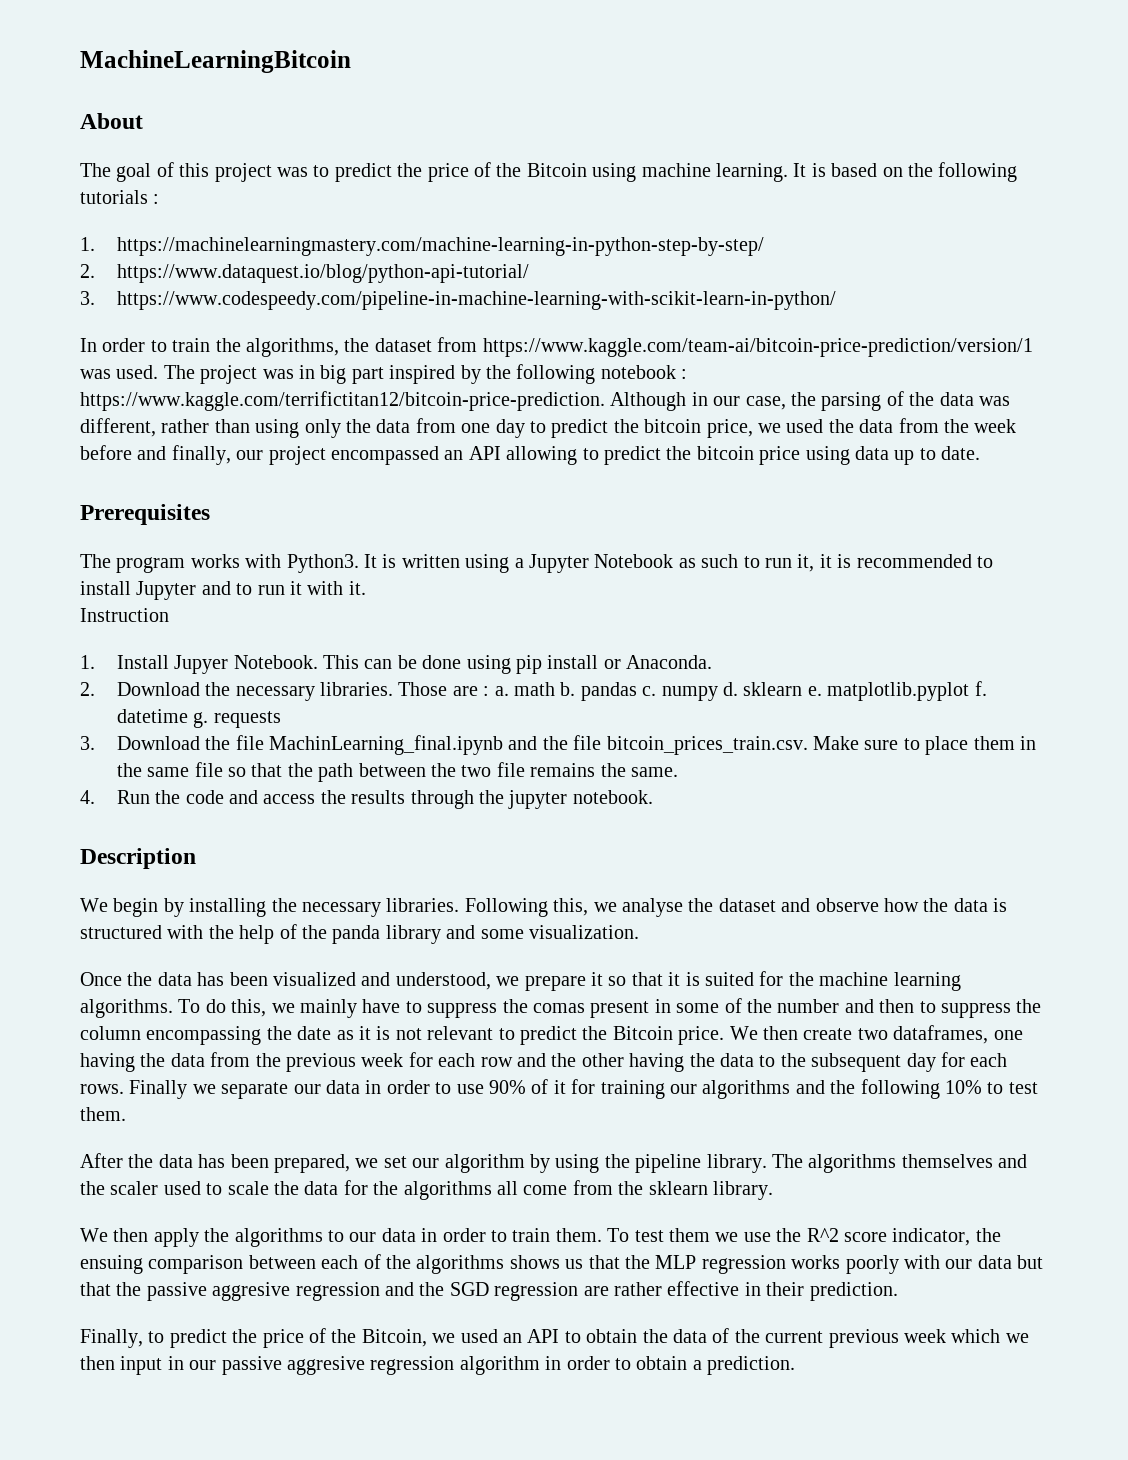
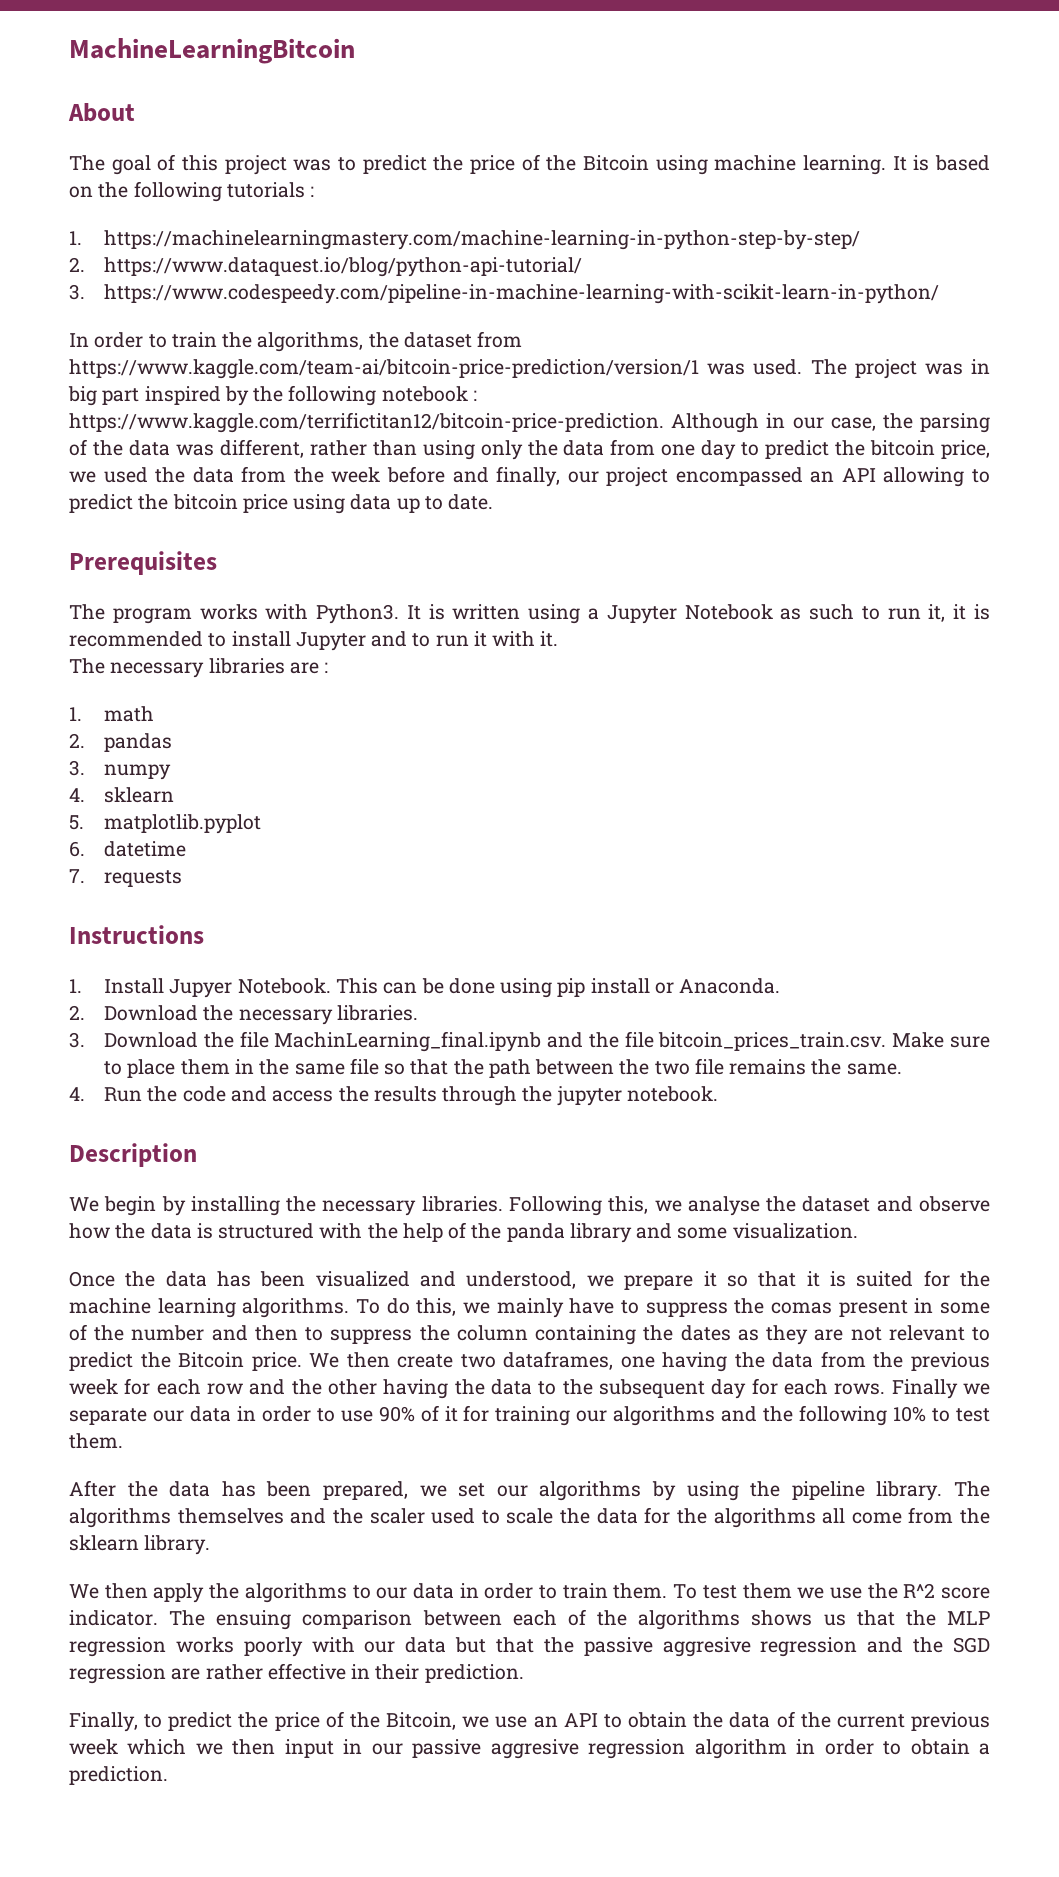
- Instruction
+ The necessary libraries are :
+ 1. math
+ 2. pandas
+ 3. numpy
+ 4. sklearn
+ 5. matplotlib.pyplot
+ 6. datetime
+ 7. requests
+ Instructions
- Those are : a. math b. pandas c. numpy d. sklearn e. matplotlib.pyplot f. datetime g. requests
- To do this, we mainly have to suppress the comas present in some of the number and then to suppress the column encompassing the date as it is not relevant to predict the Bitcoin price.
+ To do this, we mainly have to suppress the comas present in some of the number and then to suppress the column containing the dates as they are not relevant to predict the Bitcoin price.
- After the data has been prepared, we set our algorithm by using the pipeline library.
+ After the data has been prepared, we set our algorithms by using the pipeline library.
- To test them we use the R^2 score indicator, the ensuing comparison between each of the algorithms shows us that the MLP regression works poorly with our data but that the passive aggresive regression and the SGD regression are rather effective in their prediction.
+ To test them we use the R^2 score indicator. The ensuing comparison between each of the algorithms shows us that the MLP regression works poorly with our data but that the passive aggresive regression and the SGD regression are rather effective in their prediction.
- Finally, to predict the price of the Bitcoin, we used an API to obtain the data of the current previous week which we then input in our passive aggresive regression algorithm in order to obtain a prediction.
+ Finally, to predict the price of the Bitcoin, we use an API to obtain the data of the current previous week which we then input in our passive aggresive regression algorithm in order to obtain a prediction.

